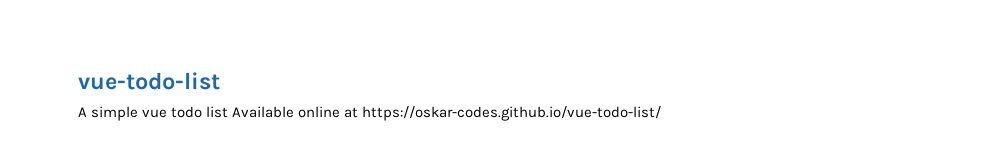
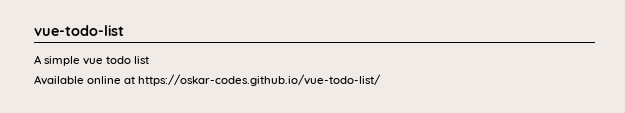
- A simple vue todo list Available online at https://oskar-codes.github.io/vue-todo-list/
+ A simple vue todo list
+ Available online at https://oskar-codes.github.io/vue-todo-list/

